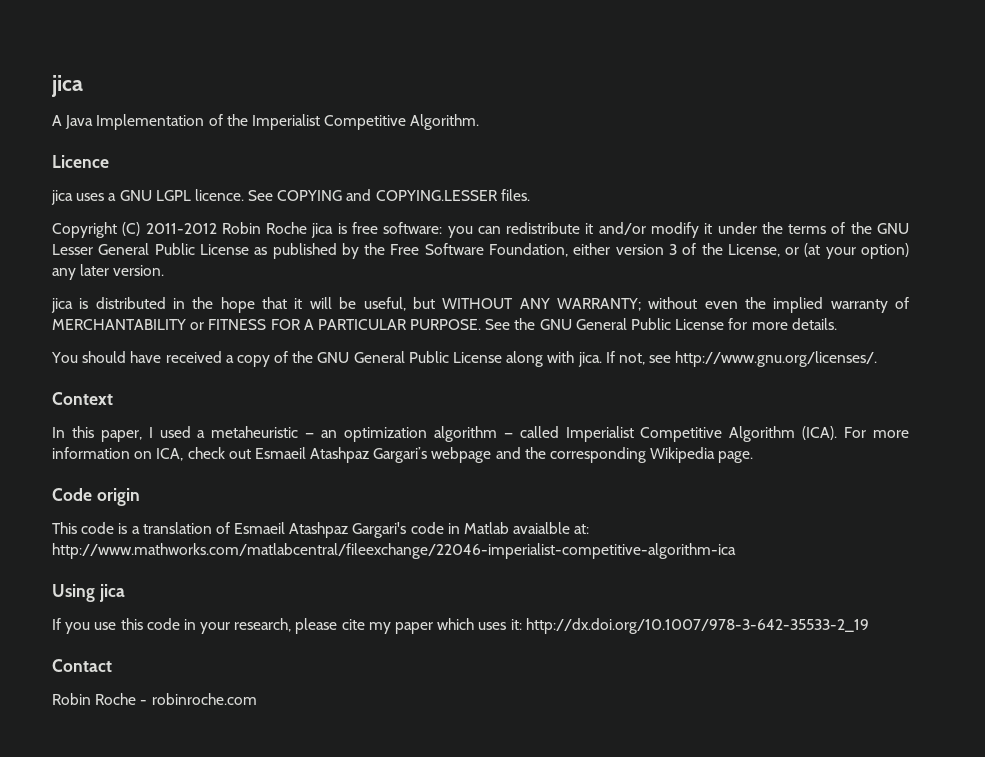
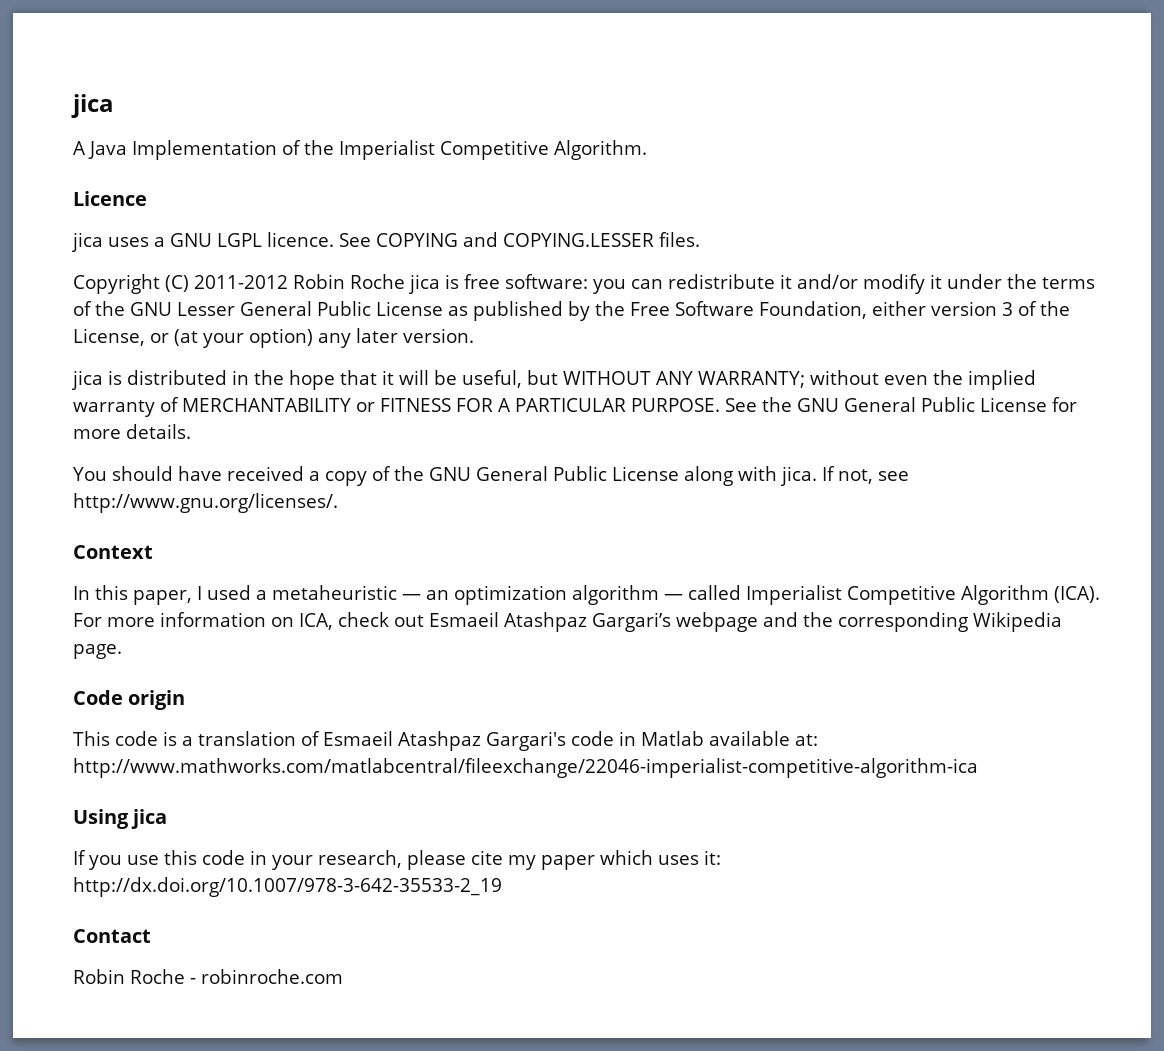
- This code is a translation of Esmaeil Atashpaz Gargari's code in Matlab avaialble at: http://www.mathworks.com/matlabcentral/fileexchange/22046-imperialist-competitive-algorithm-ica
+ This code is a translation of Esmaeil Atashpaz Gargari's code in Matlab available at: http://www.mathworks.com/matlabcentral/fileexchange/22046-imperialist-competitive-algorithm-ica

